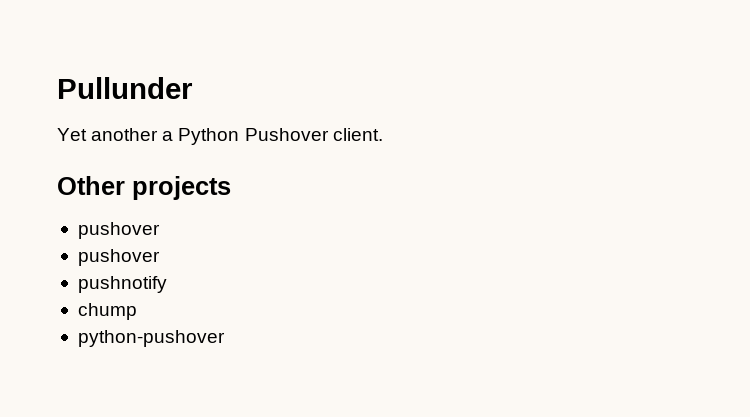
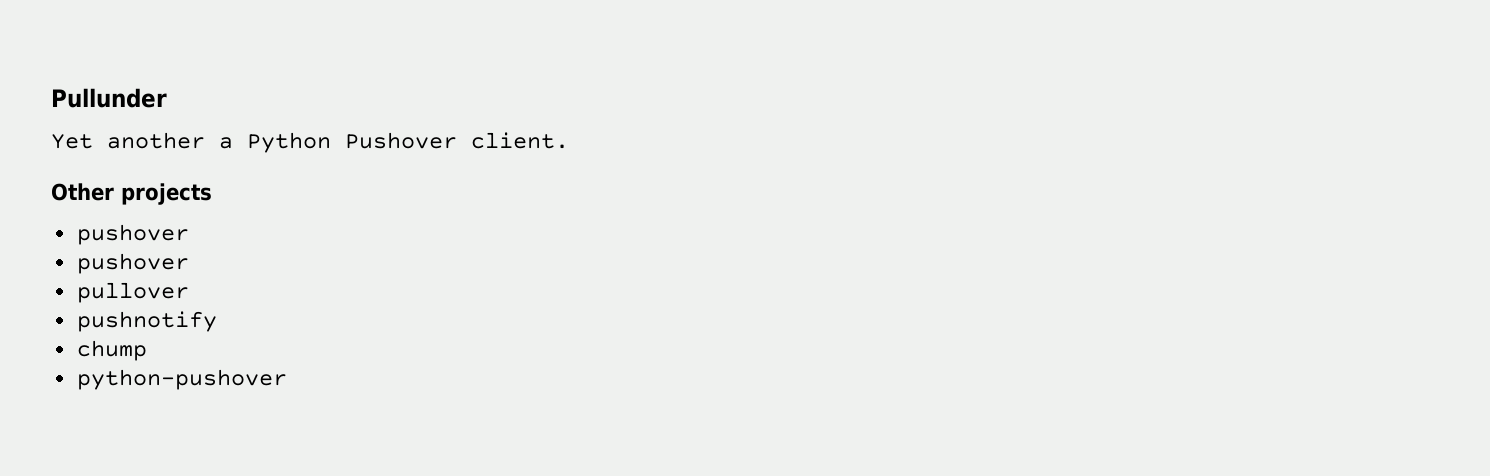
+ pullover

